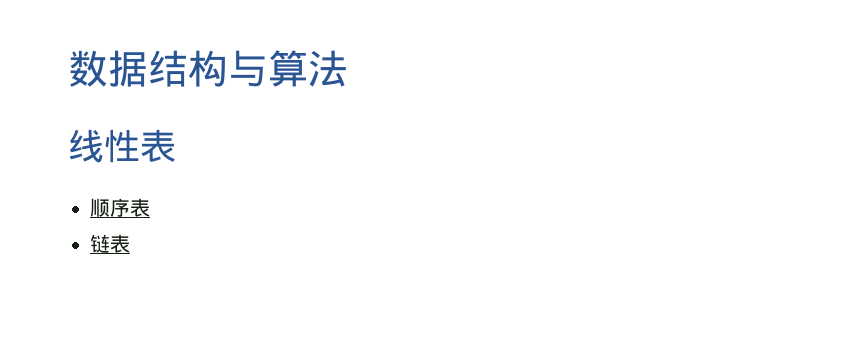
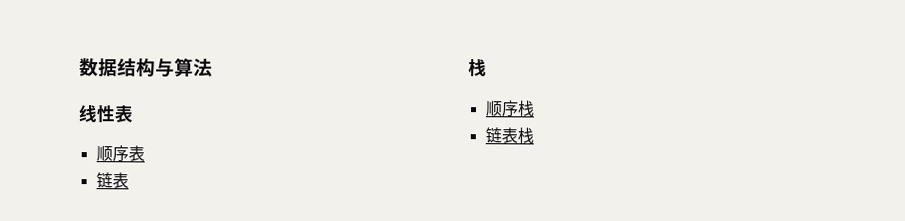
  顺序表
  链表
+ 栈
+ 顺序栈
+ 链表栈

